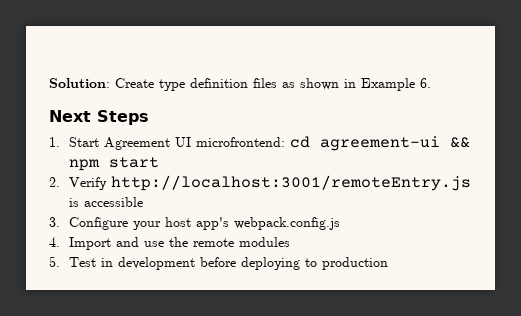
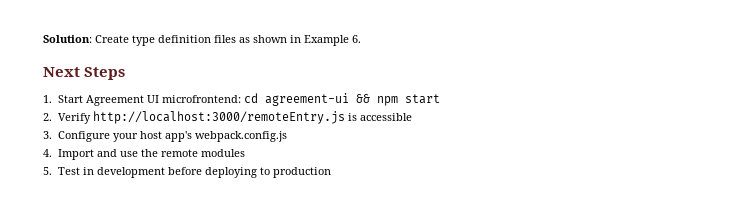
- 2. Verify http://localhost:3001/remoteEntry.js is accessible
+ 2. Verify http://localhost:3000/remoteEntry.js is accessible

